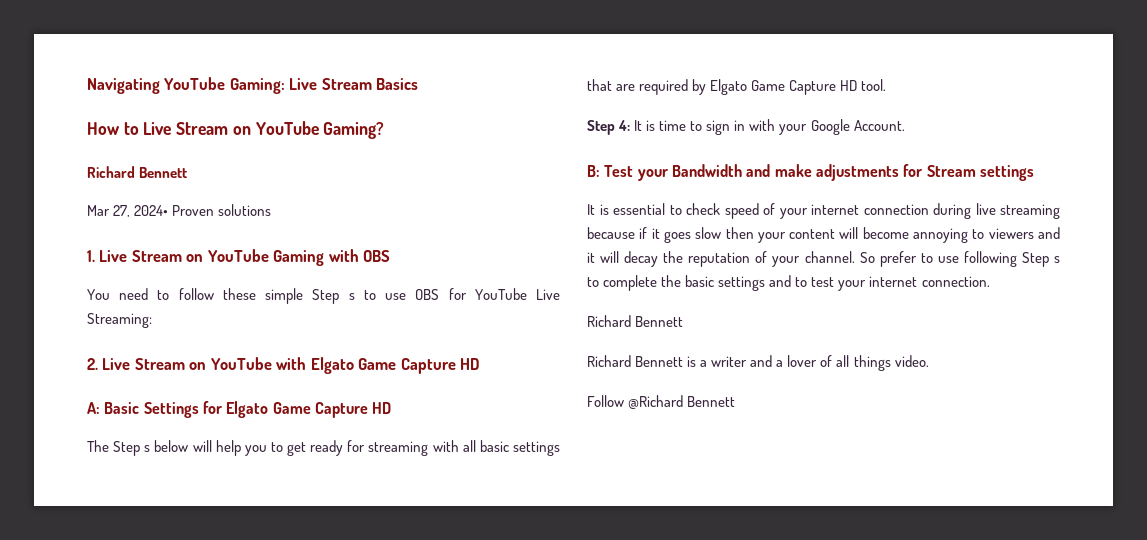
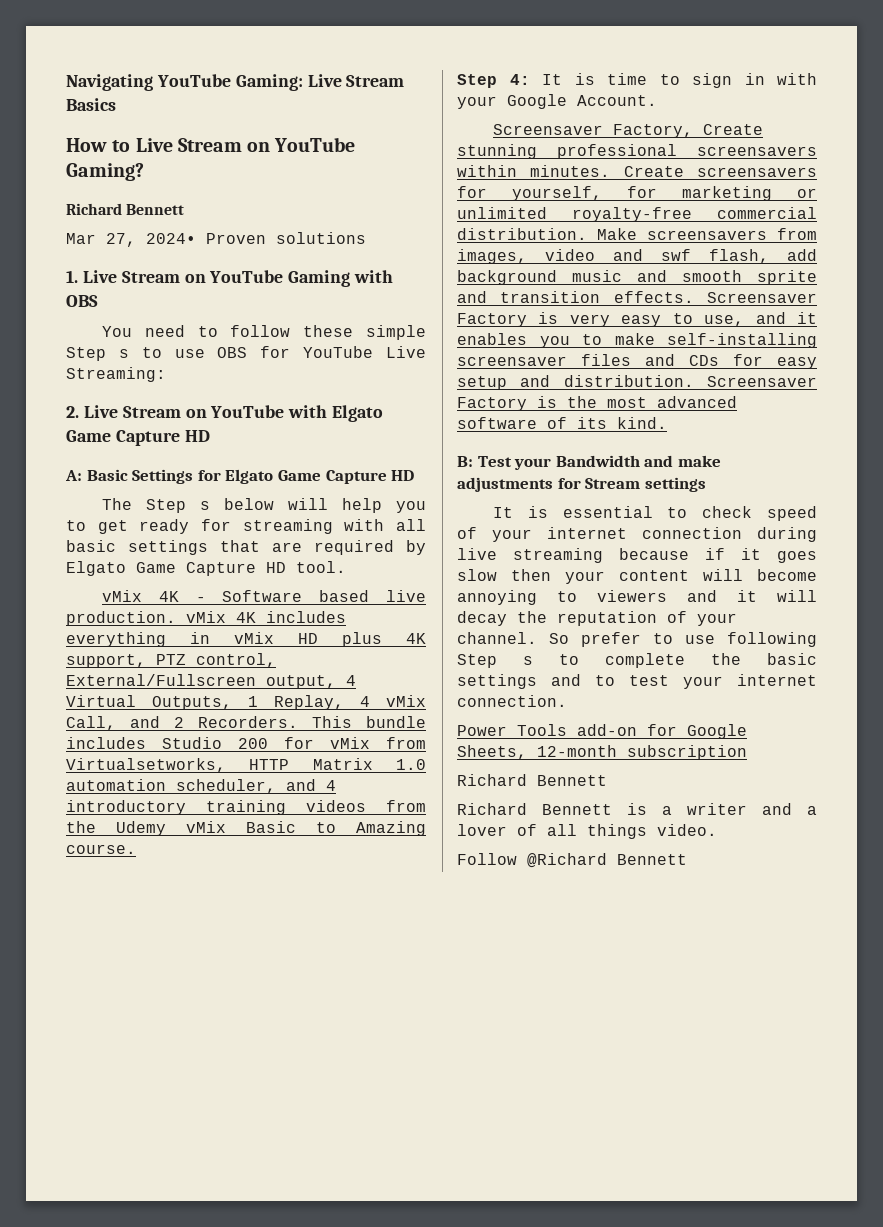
+ vMix 4K - Software based live production. vMix 4K includes everything in vMix HD plus 4K support, PTZ control, External/Fullscreen output, 4 Virtual Outputs, 1 Replay, 4 vMix Call, and 2 Recorders. This bundle includes Studio 200 for vMix from Virtualsetworks, HTTP Matrix 1.0 automation scheduler, and 4 introductory training videos from the Udemy vMix Basic to Amazing course.
+ Screensaver Factory, Create stunning professional screensavers within minutes. Create screensavers for yourself, for marketing or unlimited royalty-free commercial distribution. Make screensavers from images, video and swf flash, add background music and smooth sprite and transition effects. Screensaver Factory is very easy to use, and it enables you to make self-installing screensaver files and CDs for easy setup and distribution. Screensaver Factory is the most advanced software of its kind.
+ Power Tools add-on for Google Sheets, 12-month subscription

